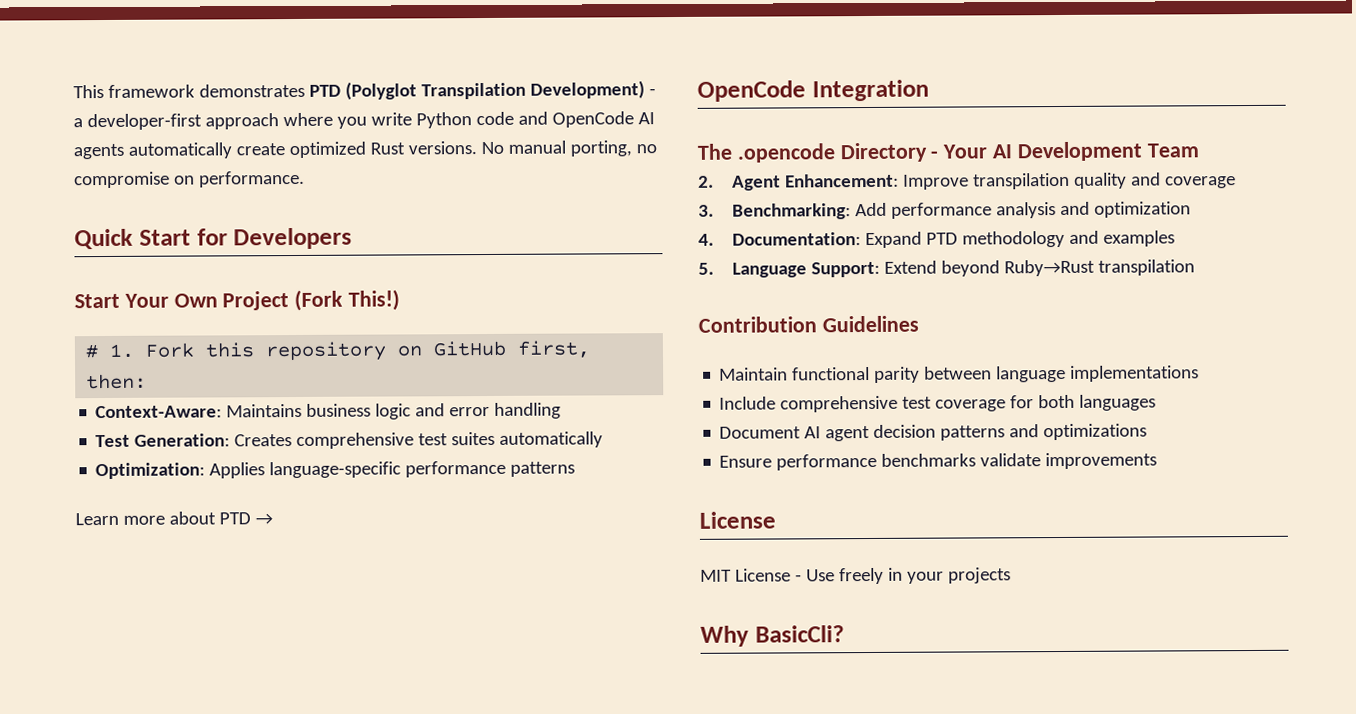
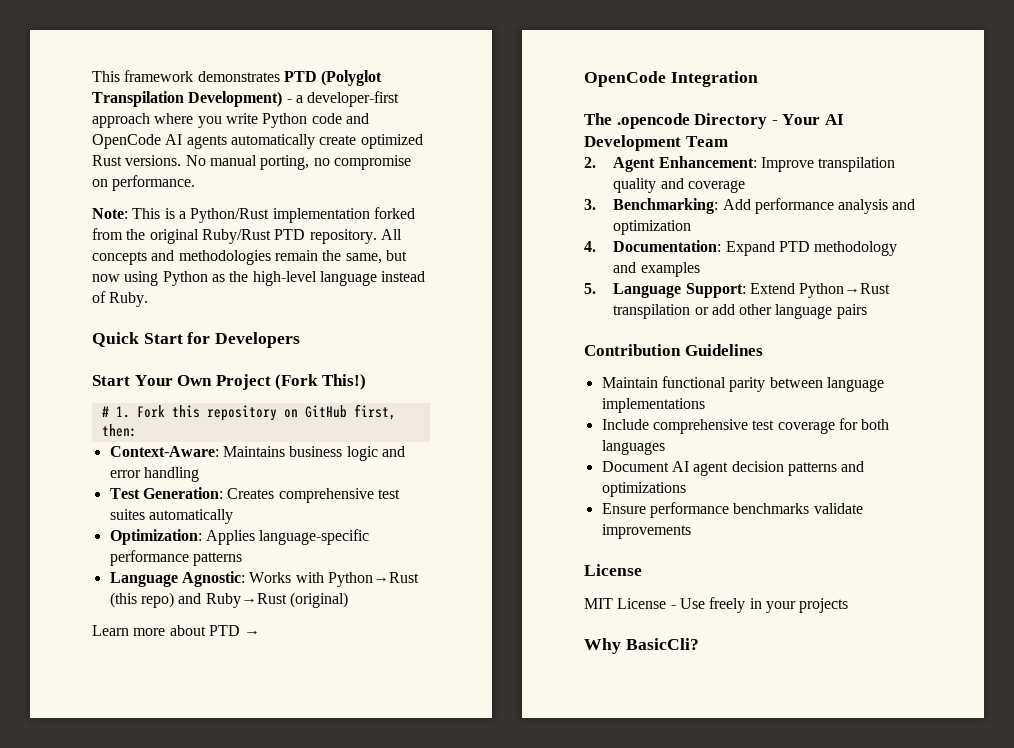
+ Note: This is a Python/Rust implementation forked from the original Ruby/Rust PTD repository. All concepts and methodologies remain the same, but now using Python as the high-level language instead of Ruby.
+ Language Agnostic: Works with Python→Rust (this repo) and Ruby→Rust (original)
- 5. Language Support: Extend beyond Ruby→Rust transpilation
+ 5. Language Support: Extend Python→Rust transpilation or add other language pairs

